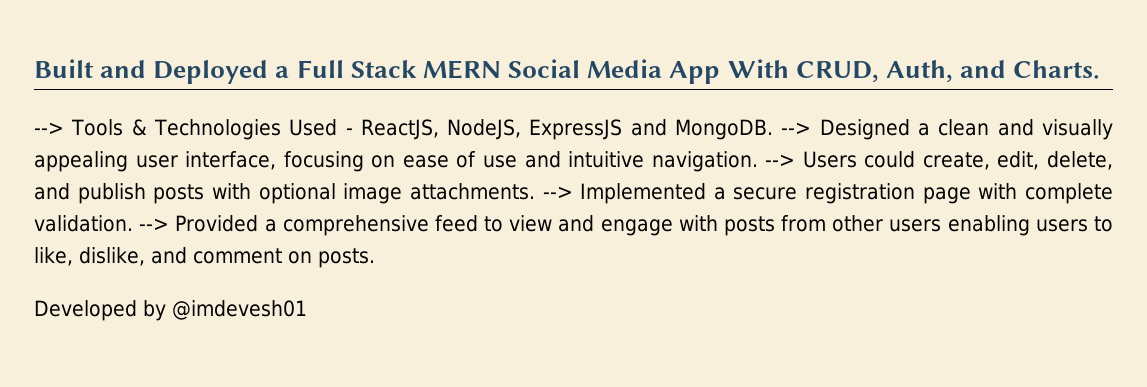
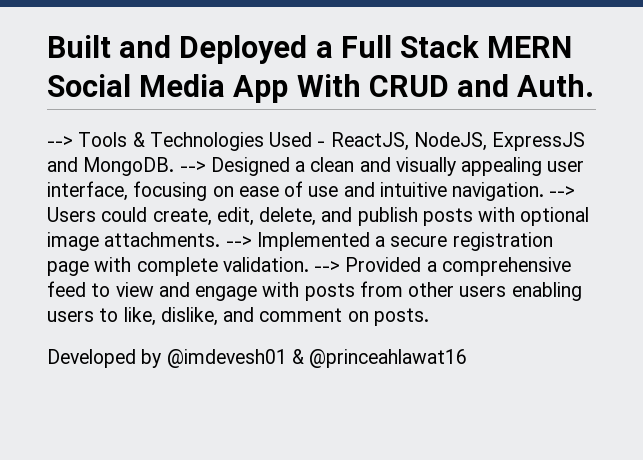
- Built and Deployed a Full Stack MERN Social Media App With CRUD, Auth, and Charts.
+ Built and Deployed a Full Stack MERN Social Media App With CRUD and Auth.
- Developed by @imdevesh01
+ Developed by @imdevesh01 & @princeahlawat16

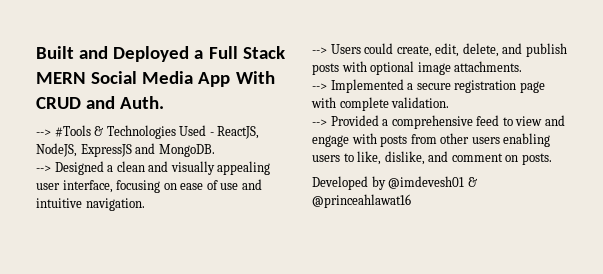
- --> Tools & Technologies Used - ReactJS, NodeJS, ExpressJS and MongoDB. --> Designed a clean and visually appealing user interface, focusing on ease of use and intuitive navigation. --> Users could create, edit, delete, and publish posts with optional image attachments. --> Implemented a secure registration page with complete validation. --> Provided a comprehensive feed to view and engage with posts from other users enabling users to like, dislike, and comment on posts.
+ --> #Tools & Technologies Used - ReactJS, NodeJS, ExpressJS and MongoDB.
+ --> Designed a clean and visually appealing user interface, focusing on ease of use and intuitive navigation.
+ --> Users could create, edit, delete, and publish posts with optional image attachments.
+ --> Implemented a secure registration page with complete validation.
+ --> Provided a comprehensive feed to view and engage with posts from other users enabling users to like, dislike, and comment on posts.

